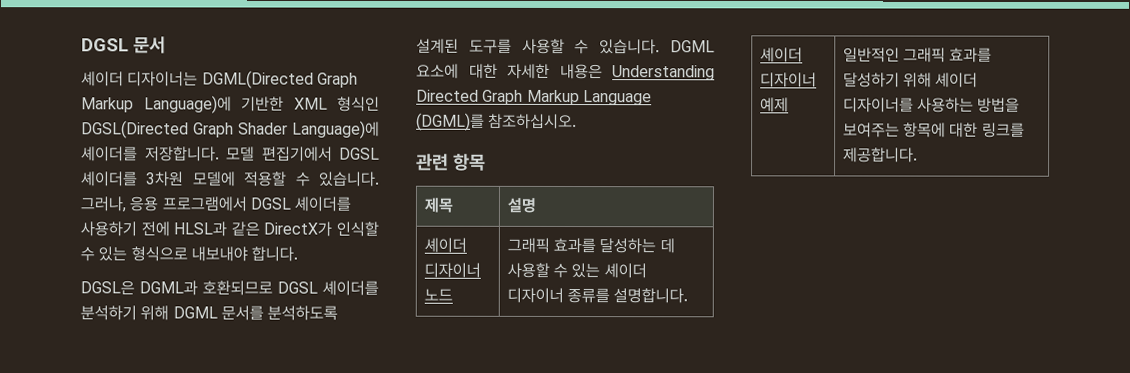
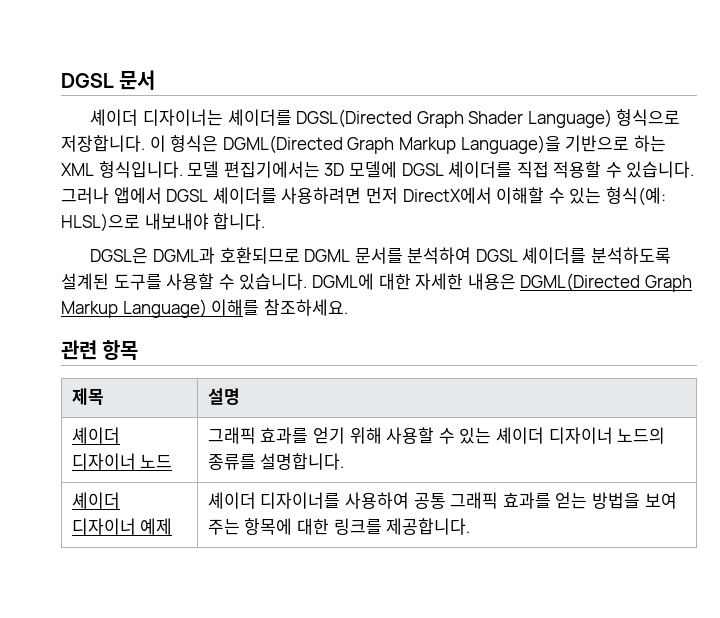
- 셰이더 디자이너는 DGML(Directed Graph Markup Language)에 기반한 XML 형식인 DGSL(Directed Graph Shader Language)에 셰이더를 저장합니다. 모델 편집기에서 DGSL 셰이더를 3차원 모델에 적용할 수 있습니다. 그러나, 응용 프로그램에서 DGSL 셰이더를 사용하기 전에 HLSL과 같은 DirectX가 인식할 수 있는 형식으로 내보내야 합니다.
+ 셰이더 디자이너는 셰이더를 DGSL(Directed Graph Shader Language) 형식으로 저장합니다. 이 형식은 DGML(Directed Graph Markup Language)을 기반으로 하는 XML 형식입니다. 모델 편집기에서는 3D 모델에 DGSL 셰이더를 직접 적용할 수 있습니다. 그러나 앱에서 DGSL 셰이더를 사용하려면 먼저 DirectX에서 이해할 수 있는 형식(예: HLSL)으로 내보내야 합니다.
- DGSL은 DGML과 호환되므로 DGSL 셰이더를 분석하기 위해 DGML 문서를 분석하도록 설계된 도구를 사용할 수 있습니다.
+ DGSL은 DGML과 호환되므로 DGML 문서를 분석하여 DGSL 셰이더를 분석하도록 설계된 도구를 사용할 수 있습니다.
- DGML 요소에 대한 자세한 내용은 Understanding Directed Graph Markup Language (DGML)를 참조하십시오.
+ DGML에 대한 자세한 내용은 DGML(Directed Graph Markup Language) 이해를 참조하세요.
- 셰이더 디자이너 노드 | 그래픽 효과를 달성하는 데 사용할 수 있는 셰이더 디자이너 종류를 설명합니다.
+ 셰이더 디자이너 노드 | 그래픽 효과를 얻기 위해 사용할 수 있는 셰이더 디자이너 노드의 종류를 설명합니다.
- 셰이더 디자이너 예제 | 일반적인 그래픽 효과를 달성하기 위해 셰이더 디자이너를 사용하는 방법을 보여주는 항목에 대한 링크를 제공합니다.
+ 셰이더 디자이너 예제 | 셰이더 디자이너를 사용하여 공통 그래픽 효과를 얻는 방법을 보여 주는 항목에 대한 링크를 제공합니다.

